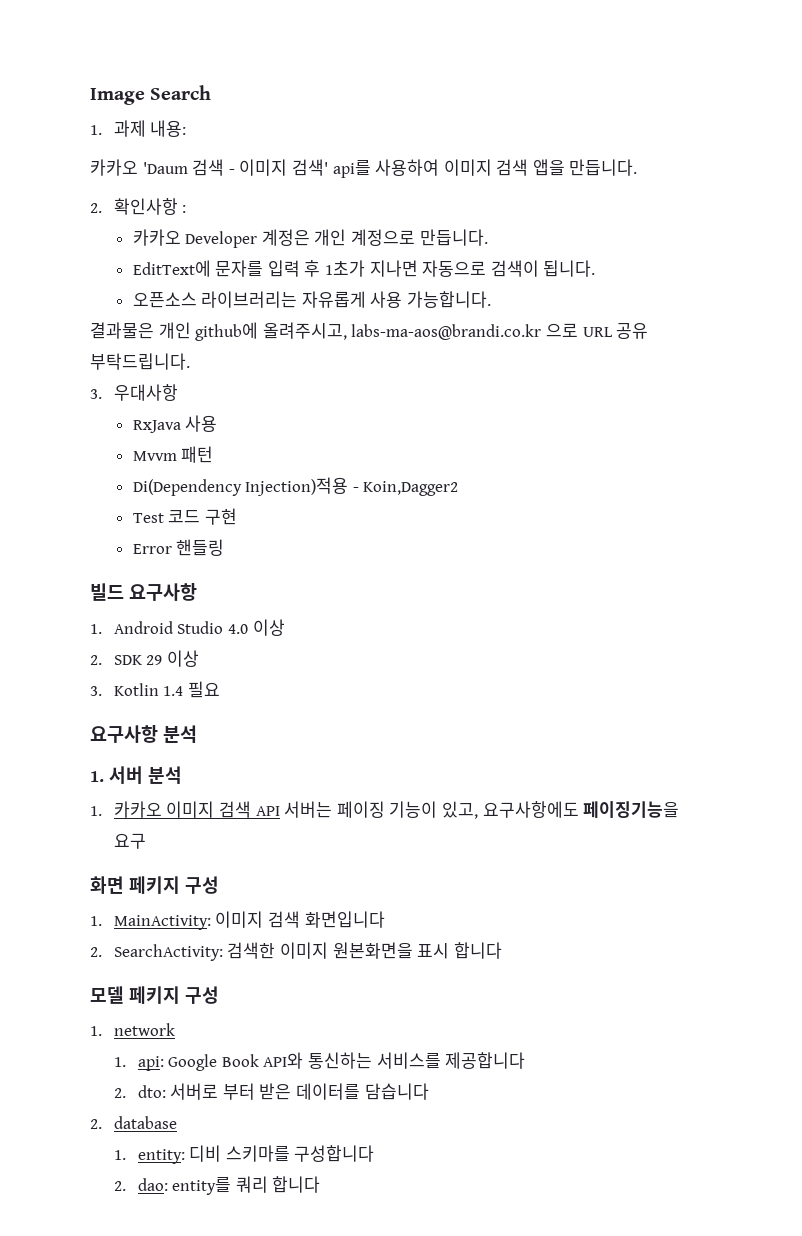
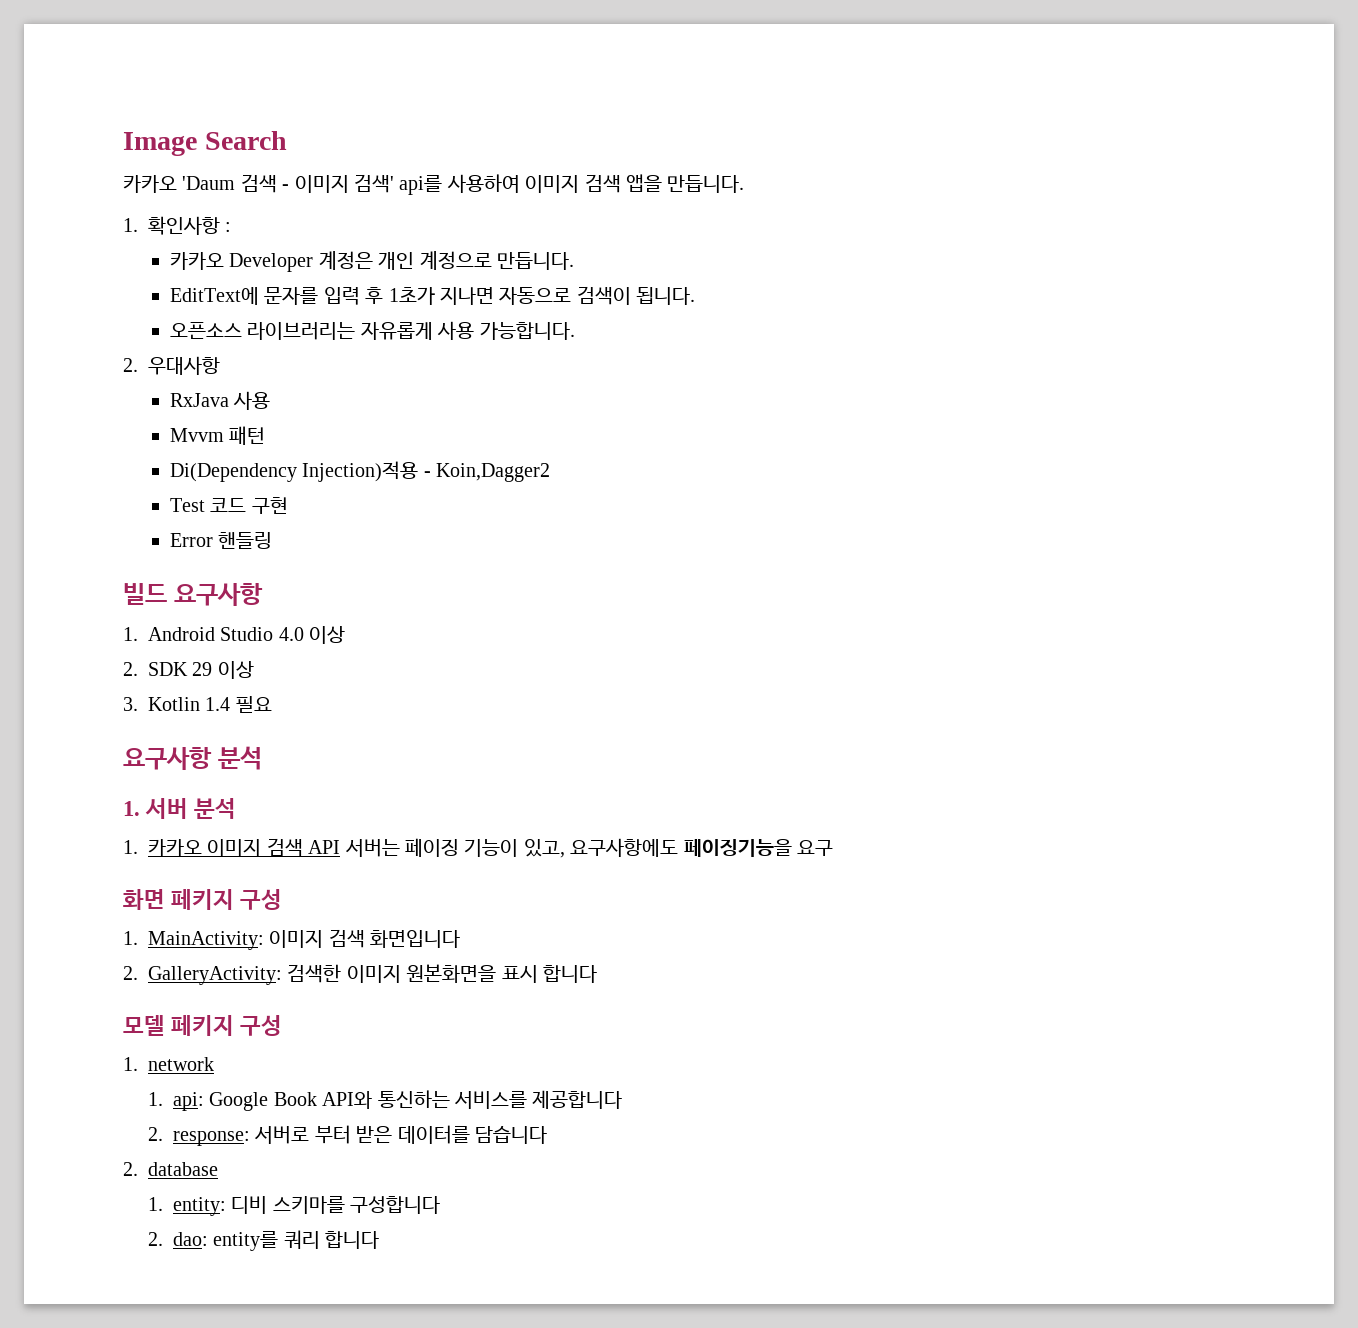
- 1. 과제 내용:
- 2. 확인사항 :
+ 1. 확인사항 :
- 결과물은 개인 github에 올려주시고, labs-ma-aos@brandi.co.kr 으로 URL 공유 부탁드립니다.
- 3. 우대사항
+ 2. 우대사항
- 2. SearchActivity: 검색한 이미지 원본화면을 표시 합니다
+ 2. GalleryActivity: 검색한 이미지 원본화면을 표시 합니다
- 2. dto: 서버로 부터 받은 데이터를 담습니다
+ 2. response: 서버로 부터 받은 데이터를 담습니다

